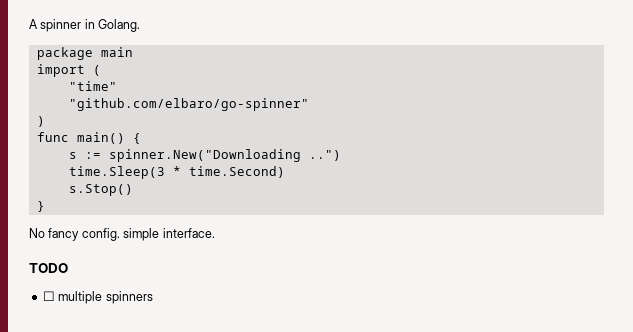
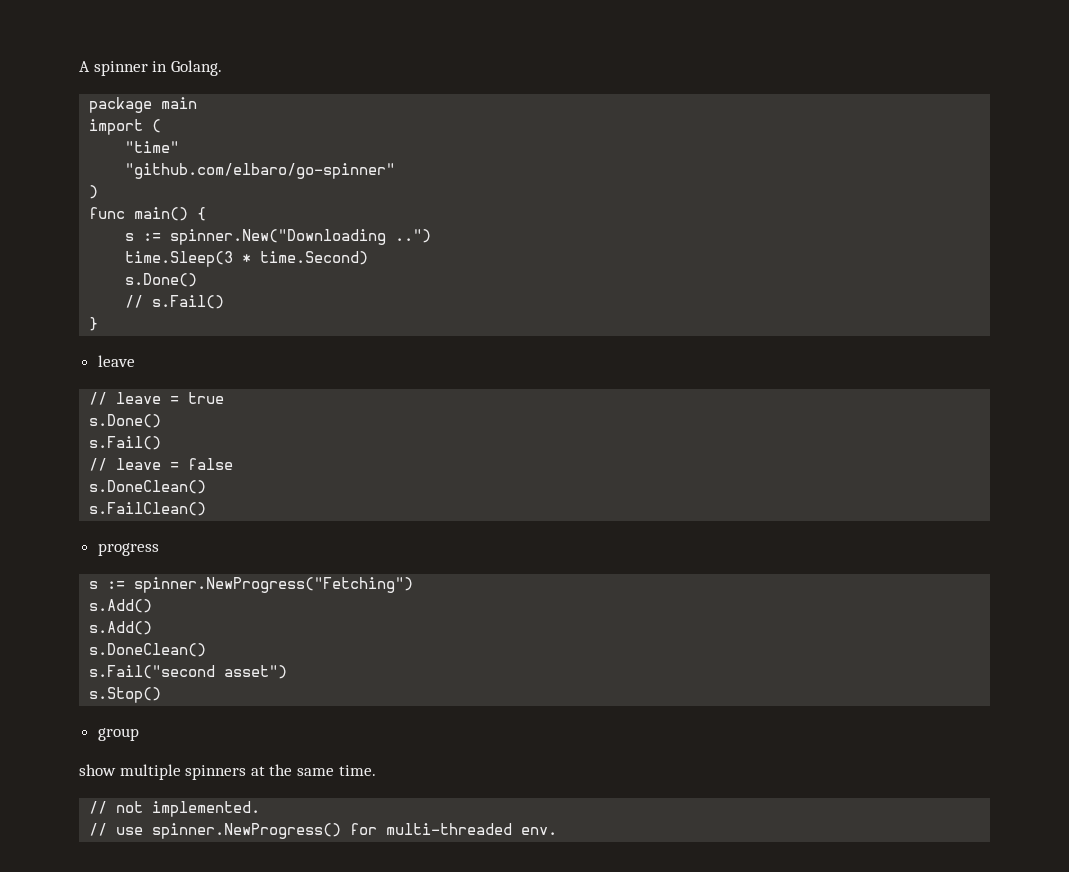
  time.Sleep(3 * time.Second)
+ s.Done()
+ // s.Fail()
+ }
+ leave
+ // leave = true
+ s.Done()
+ s.Fail()
+ // leave = false
+ s.DoneClean()
+ s.FailClean()
+ progress
+ s := spinner.NewProgress("Fetching")
+ s.Add()
+ s.Add()
+ s.DoneClean()
+ s.Fail("second asset")
  s.Stop()
- }
- No fancy config. simple interface.
- TODO
- ☐ multiple spinners
+ group
+ show multiple spinners at the same time.
+ // not implemented.
+ // use spinner.NewProgress() for multi-threaded env.

